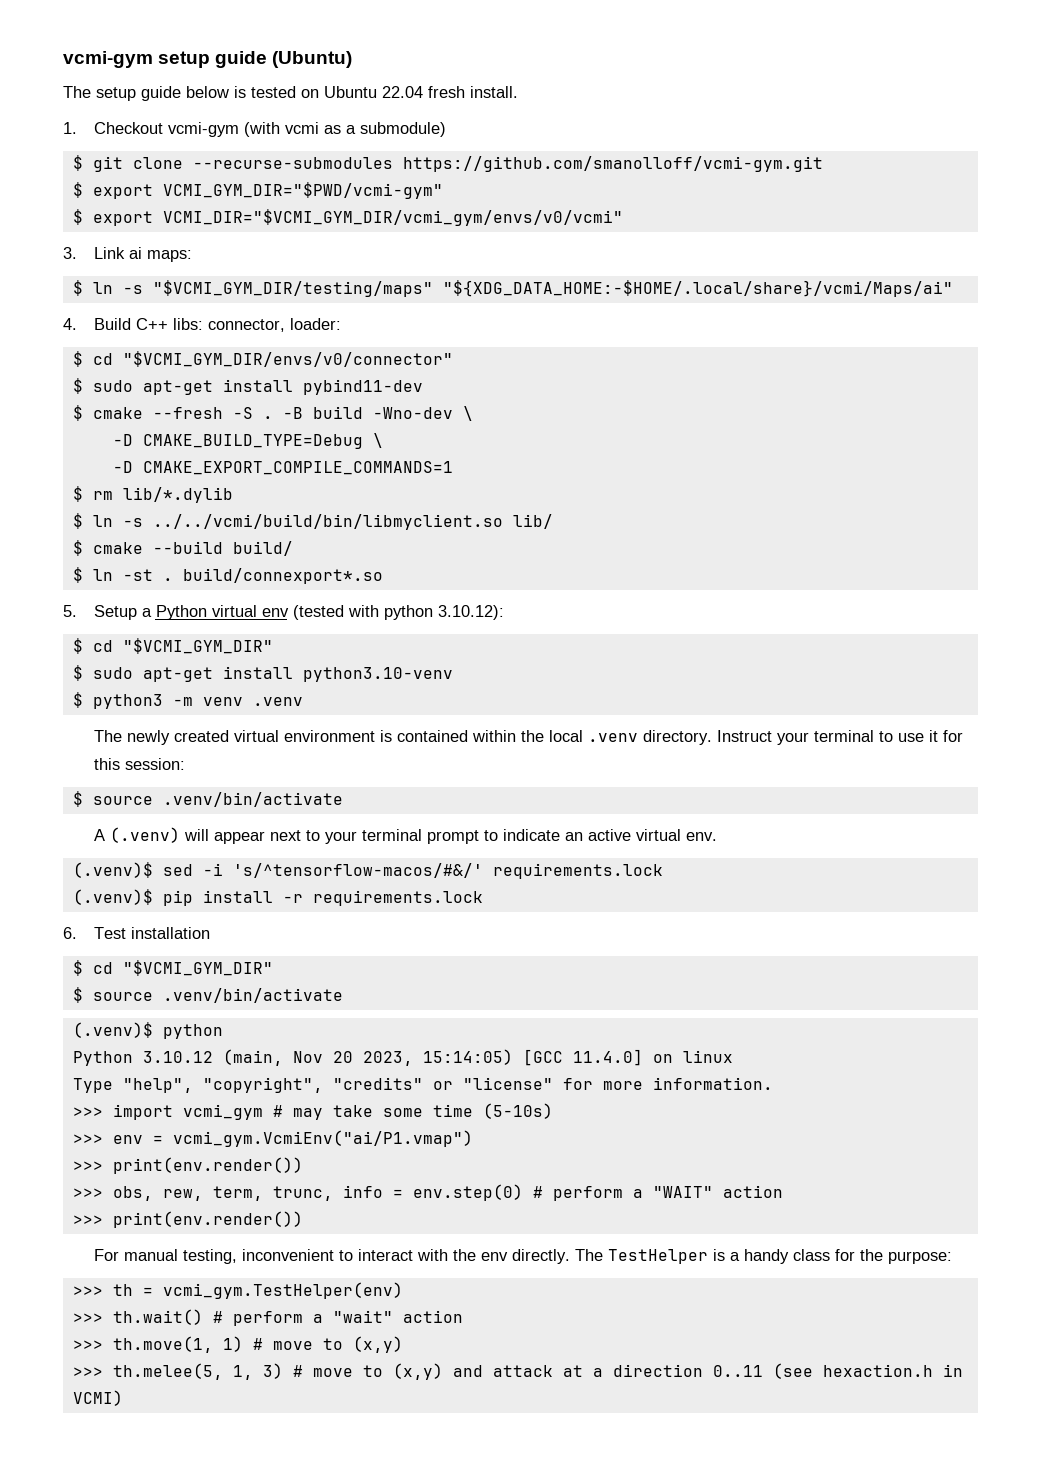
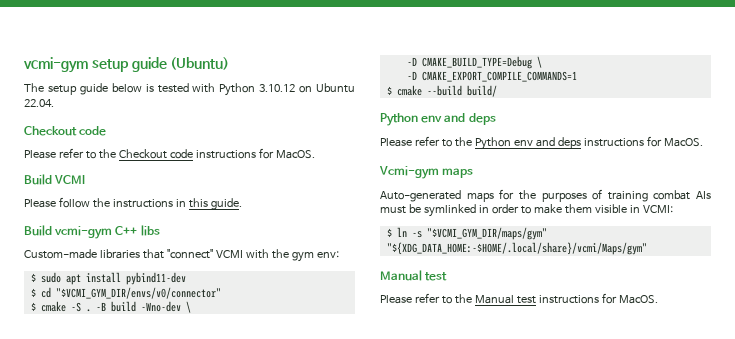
- The setup guide below is tested on Ubuntu 22.04 fresh install.
- 1. Checkout vcmi-gym (with vcmi as a submodule)
- $ git clone --recurse-submodules https://github.com/smanolloff/vcmi-gym.git
- $ export VCMI_GYM_DIR="$PWD/vcmi-gym"
- $ export VCMI_DIR="$VCMI_GYM_DIR/vcmi_gym/envs/v0/vcmi"
- 3. Link ai maps:
- $ ln -s "$VCMI_GYM_DIR/testing/maps" "${XDG_DATA_HOME:-$HOME/.local/share}/vcmi/Maps/ai"
- 4. Build C++ libs: connector, loader:
+ The setup guide below is tested with Python 3.10.12 on Ubuntu 22.04.
+ Checkout code
+ Please refer to the Checkout code instructions for MacOS.
+ Build VCMI
+ Please follow the instructions in this guide.
+ Build vcmi-gym C++ libs
+ Custom-made libraries that "connect" VCMI with the gym env:
+ $ sudo apt install pybind11-dev
  $ cd "$VCMI_GYM_DIR/envs/v0/connector"
- $ sudo apt-get install pybind11-dev
- $ cmake --fresh -S .
+ $ cmake -S .
- $ rm lib/*.dylib
- $ ln -s ../../vcmi/build/bin/libmyclient.so lib/
  $ cmake --build build/
- $ ln -st . build/connexport*.so
- 5. Setup a Python virtual env (tested with python 3.10.12):
- $ cd "$VCMI_GYM_DIR"
- $ sudo apt-get install python3.10-venv
- $ python3 -m venv .venv
- The newly created virtual environment is contained within the local .venv directory. Instruct your terminal to use it for this session:
- $ source .venv/bin/activate
- A (.venv) will appear next to your terminal prompt to indicate an active virtual env.
- (.venv)$ sed -i 's/^tensorflow-macos/#&/' requirements.lock
- (.venv)$ pip install -r requirements.lock
- 6. Test installation
- $ cd "$VCMI_GYM_DIR"
- $ source .venv/bin/activate
- (.venv)$ python
- Python 3.10.12 (main, Nov 20 2023, 15:14:05) [GCC 11.4.0] on linux
- Type "help", "copyright", "credits" or "license" for more information.
- >>> import vcmi_gym # may take some time (5-10s)
- >>> env = vcmi_gym.VcmiEnv("ai/P1.vmap")
- >>> print(env.render())
- >>> obs, rew, term, trunc, info = env.step(0) # perform a "WAIT" action
- >>> print(env.render())
- For manual testing, inconvenient to interact with the env directly. The TestHelper is a handy class for the purpose:
- >>> th = vcmi_gym.TestHelper(env)
- >>> th.wait() # perform a "wait" action
- >>> th.move(1, 1) # move to (x,y)
- >>> th.melee(5, 1, 3) # move to (x,y) and attack at a direction 0..11 (see hexaction.h in VCMI)
+ Python env and deps
+ Please refer to the Python env and deps instructions for MacOS.
+ Vcmi-gym maps
+ Auto-generated maps for the purposes of training combat AIs must be symlinked in order to make them visible in VCMI:
+ $ ln -s "$VCMI_GYM_DIR/maps/gym" "${XDG_DATA_HOME:-$HOME/.local/share}/vcmi/Maps/gym"
+ Manual test
+ Please refer to the Manual test instructions for MacOS.

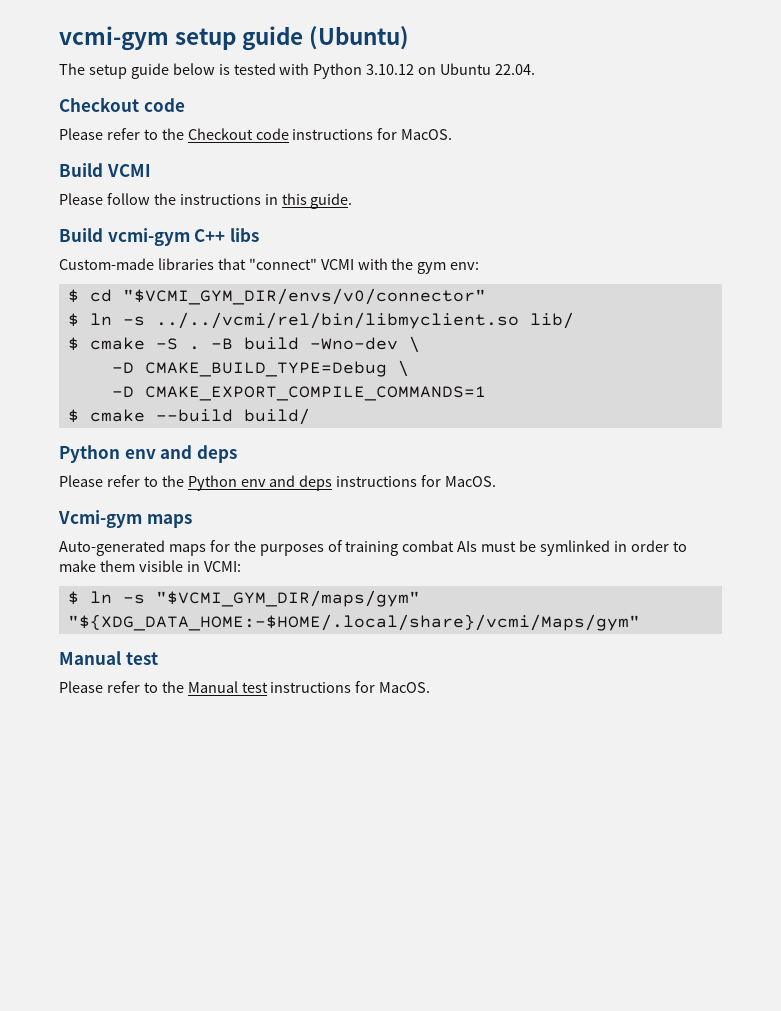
- $ sudo apt install pybind11-dev
  $ cd "$VCMI_GYM_DIR/envs/v0/connector"
+ $ ln -s ../../vcmi/rel/bin/libmyclient.so lib/

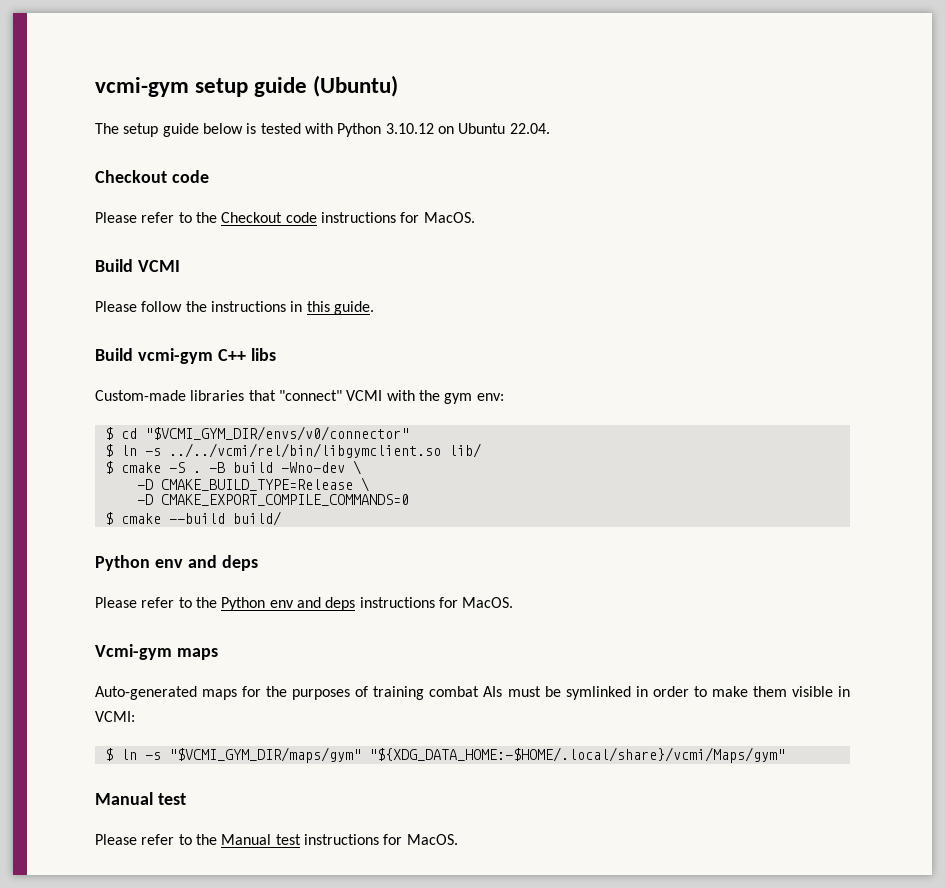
- $ ln -s ../../vcmi/rel/bin/libmyclient.so lib/
+ $ ln -s ../../vcmi/rel/bin/libgymclient.so lib/
- -D CMAKE_BUILD_TYPE=Debug \
- -D CMAKE_EXPORT_COMPILE_COMMANDS=1
+ -D CMAKE_BUILD_TYPE=Release \
+ -D CMAKE_EXPORT_COMPILE_COMMANDS=0

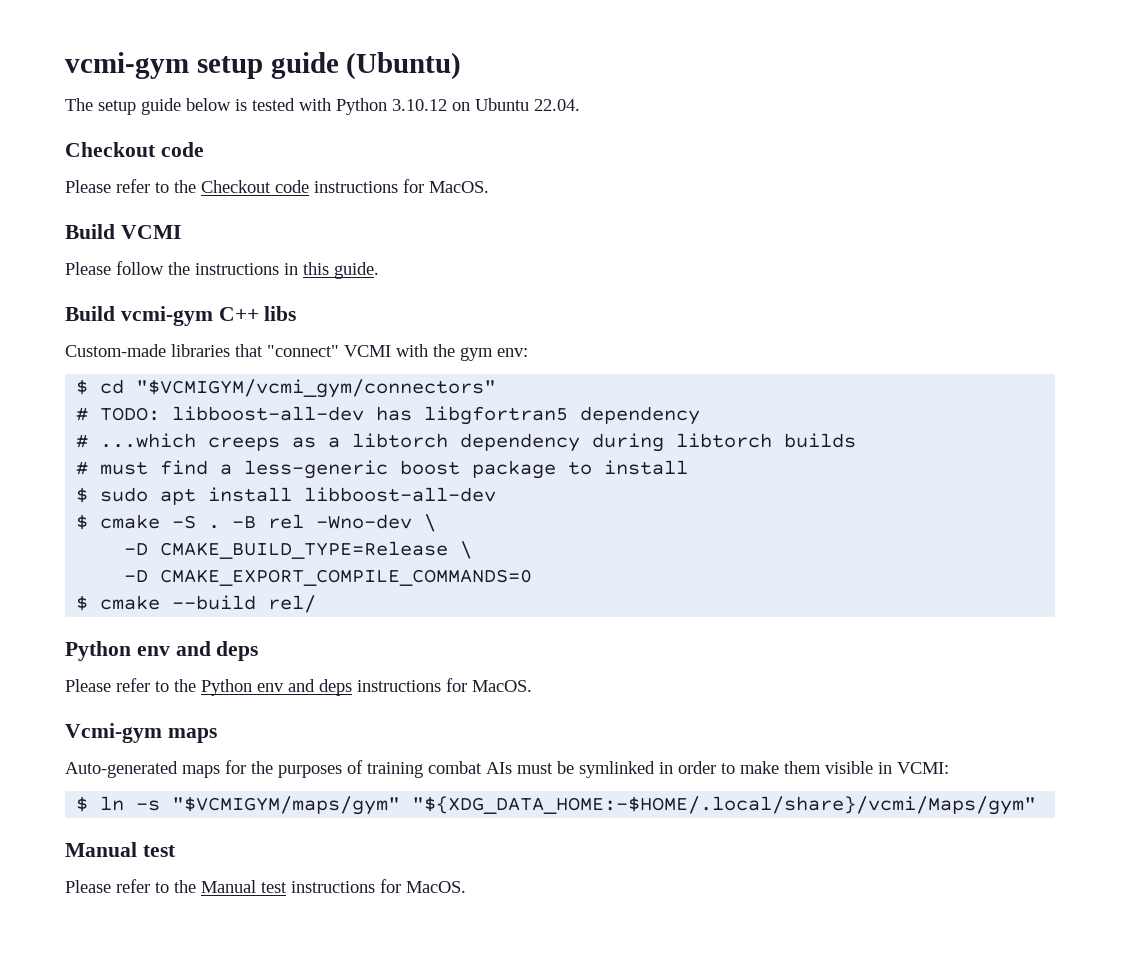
- $ cd "$VCMI_GYM_DIR/envs/v0/connector"
- $ ln -s ../../vcmi/rel/bin/libgymclient.so lib/
+ $ cd "$VCMIGYM/vcmi_gym/connectors"
+ # TODO: libboost-all-dev has libgfortran5 dependency
+ # ...which creeps as a libtorch dependency during libtorch builds
+ # must find a less-generic boost package to install
+ $ sudo apt install libboost-all-dev
- -B build -Wno-dev \
+ -B rel -Wno-dev \
- $ cmake --build build/
+ $ cmake --build rel/
- $ ln -s "$VCMI_GYM_DIR/maps/gym" "${XDG_DATA_HOME:-$HOME/.local/share}/vcmi/Maps/gym"
+ $ ln -s "$VCMIGYM/maps/gym" "${XDG_DATA_HOME:-$HOME/.local/share}/vcmi/Maps/gym"

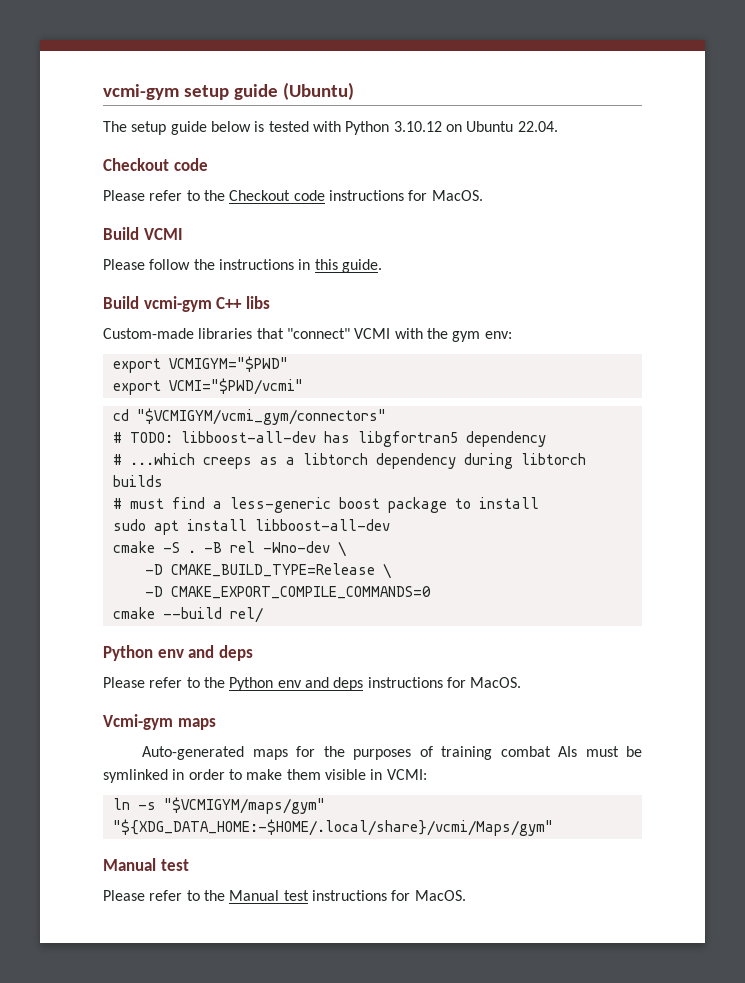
- $ cd "$VCMIGYM/vcmi_gym/connectors"
+ export VCMIGYM="$PWD"
+ export VCMI="$PWD/vcmi"
+ cd "$VCMIGYM/vcmi_gym/connectors"
- $ sudo apt install libboost-all-dev
+ sudo apt install libboost-all-dev
- $ cmake -S .
+ cmake -S .
- $ cmake --build rel/
+ cmake --build rel/
- $ ln -s "$VCMIGYM/maps/gym" "${XDG_DATA_HOME:-$HOME/.local/share}/vcmi/Maps/gym"
+ ln -s "$VCMIGYM/maps/gym" "${XDG_DATA_HOME:-$HOME/.local/share}/vcmi/Maps/gym"

